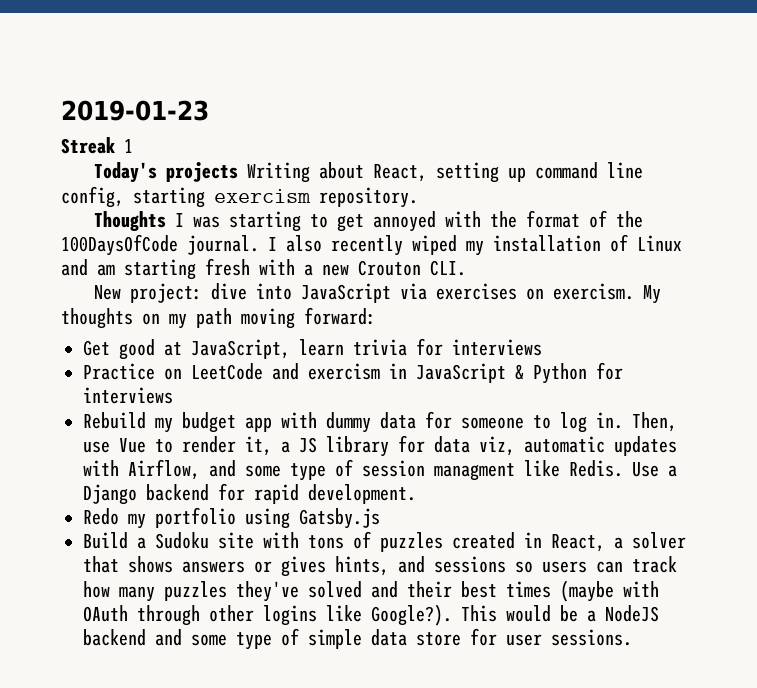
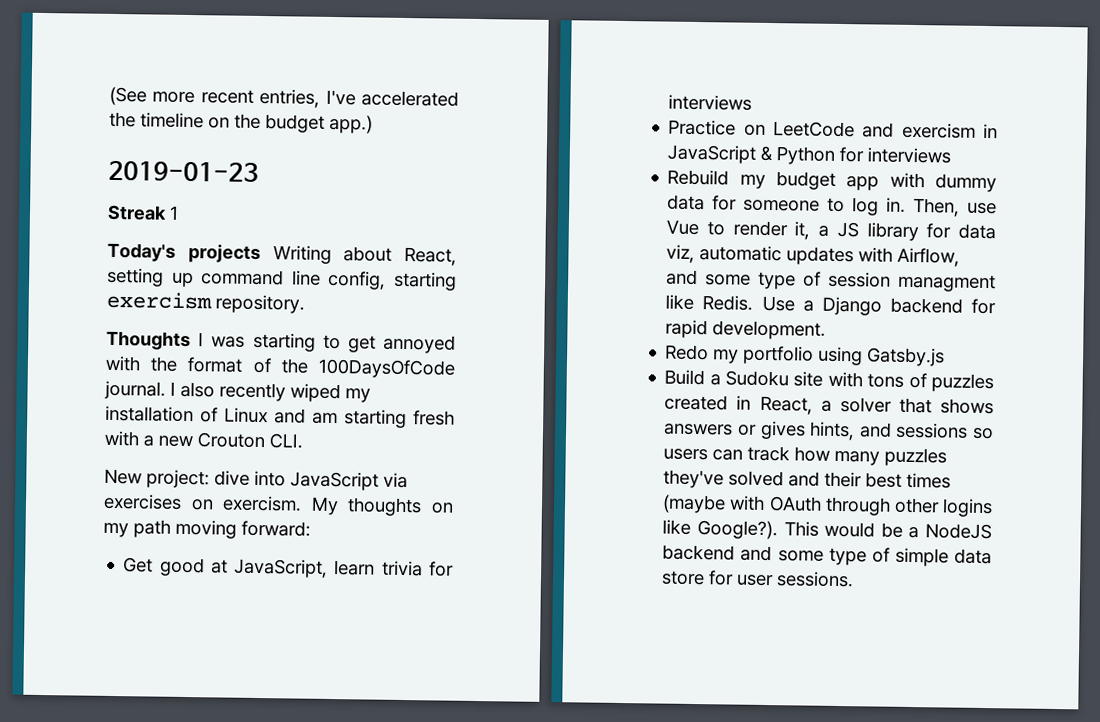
+ (See more recent entries, I've accelerated the timeline on the budget app.)

